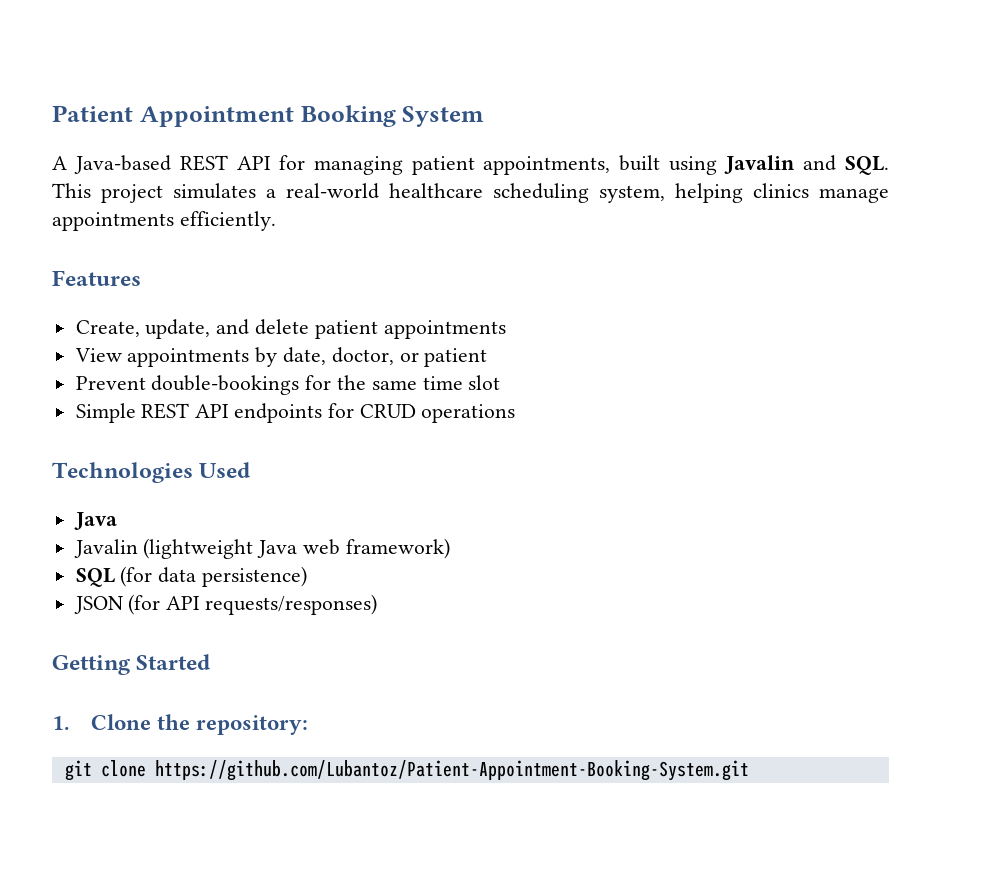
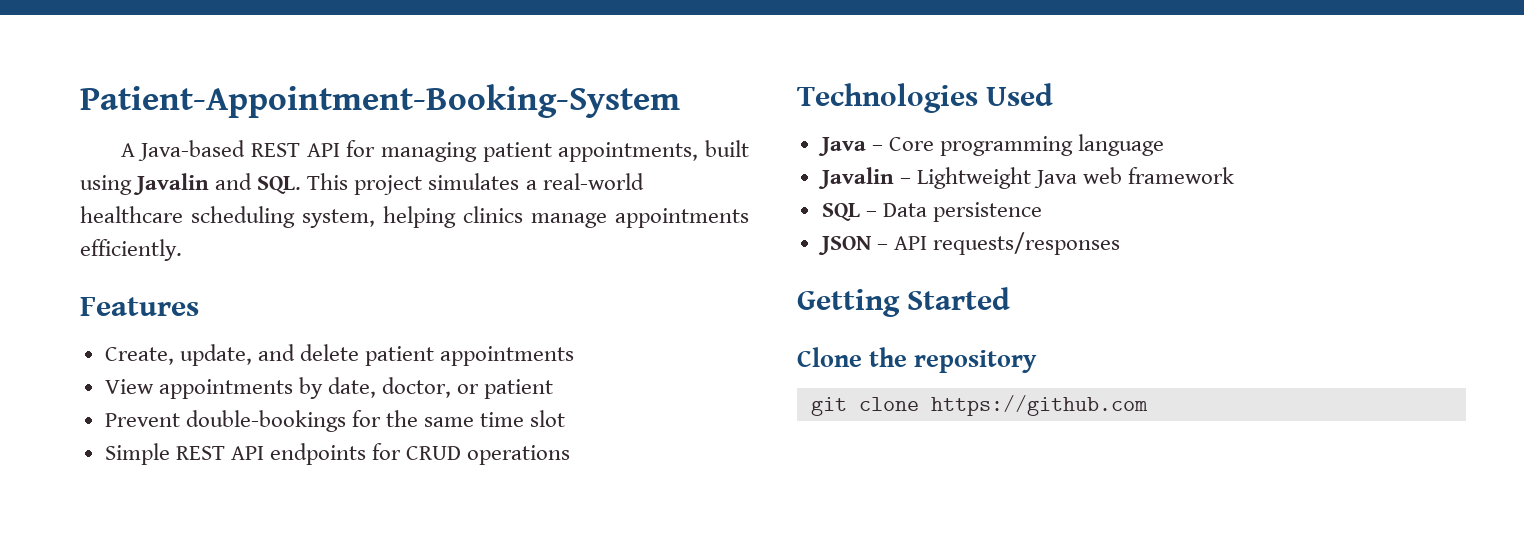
- Patient Appointment Booking System
+ Patient-Appointment-Booking-System
  Technologies Used
- Java
- Javalin (lightweight Java web framework)
+ Java – Core programming language
+ Javalin – Lightweight Java web framework
- SQL (for data persistence)
- JSON (for API requests/responses)
+ SQL – Data persistence
+ JSON – API requests/responses
- 1. Clone the repository:
+ Clone the repository
- git clone https://github.com/Lubantoz/Patient-Appointment-Booking-System.git
+ git clone https://github.com

